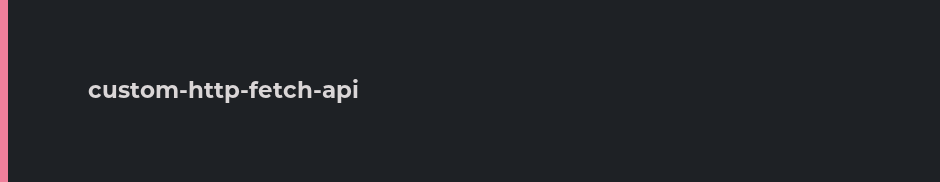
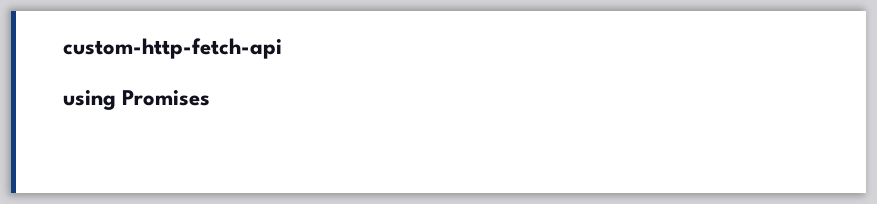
+ using Promises

